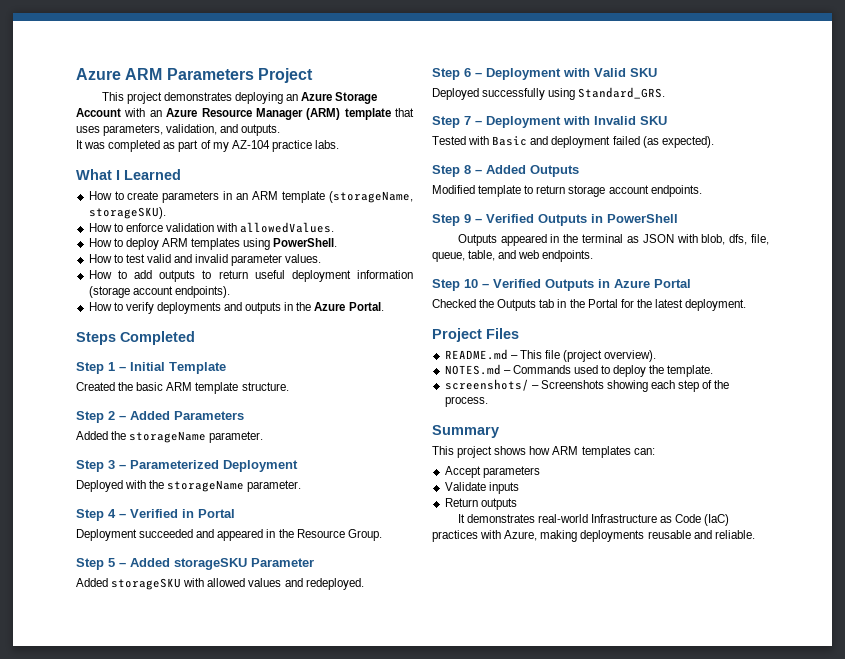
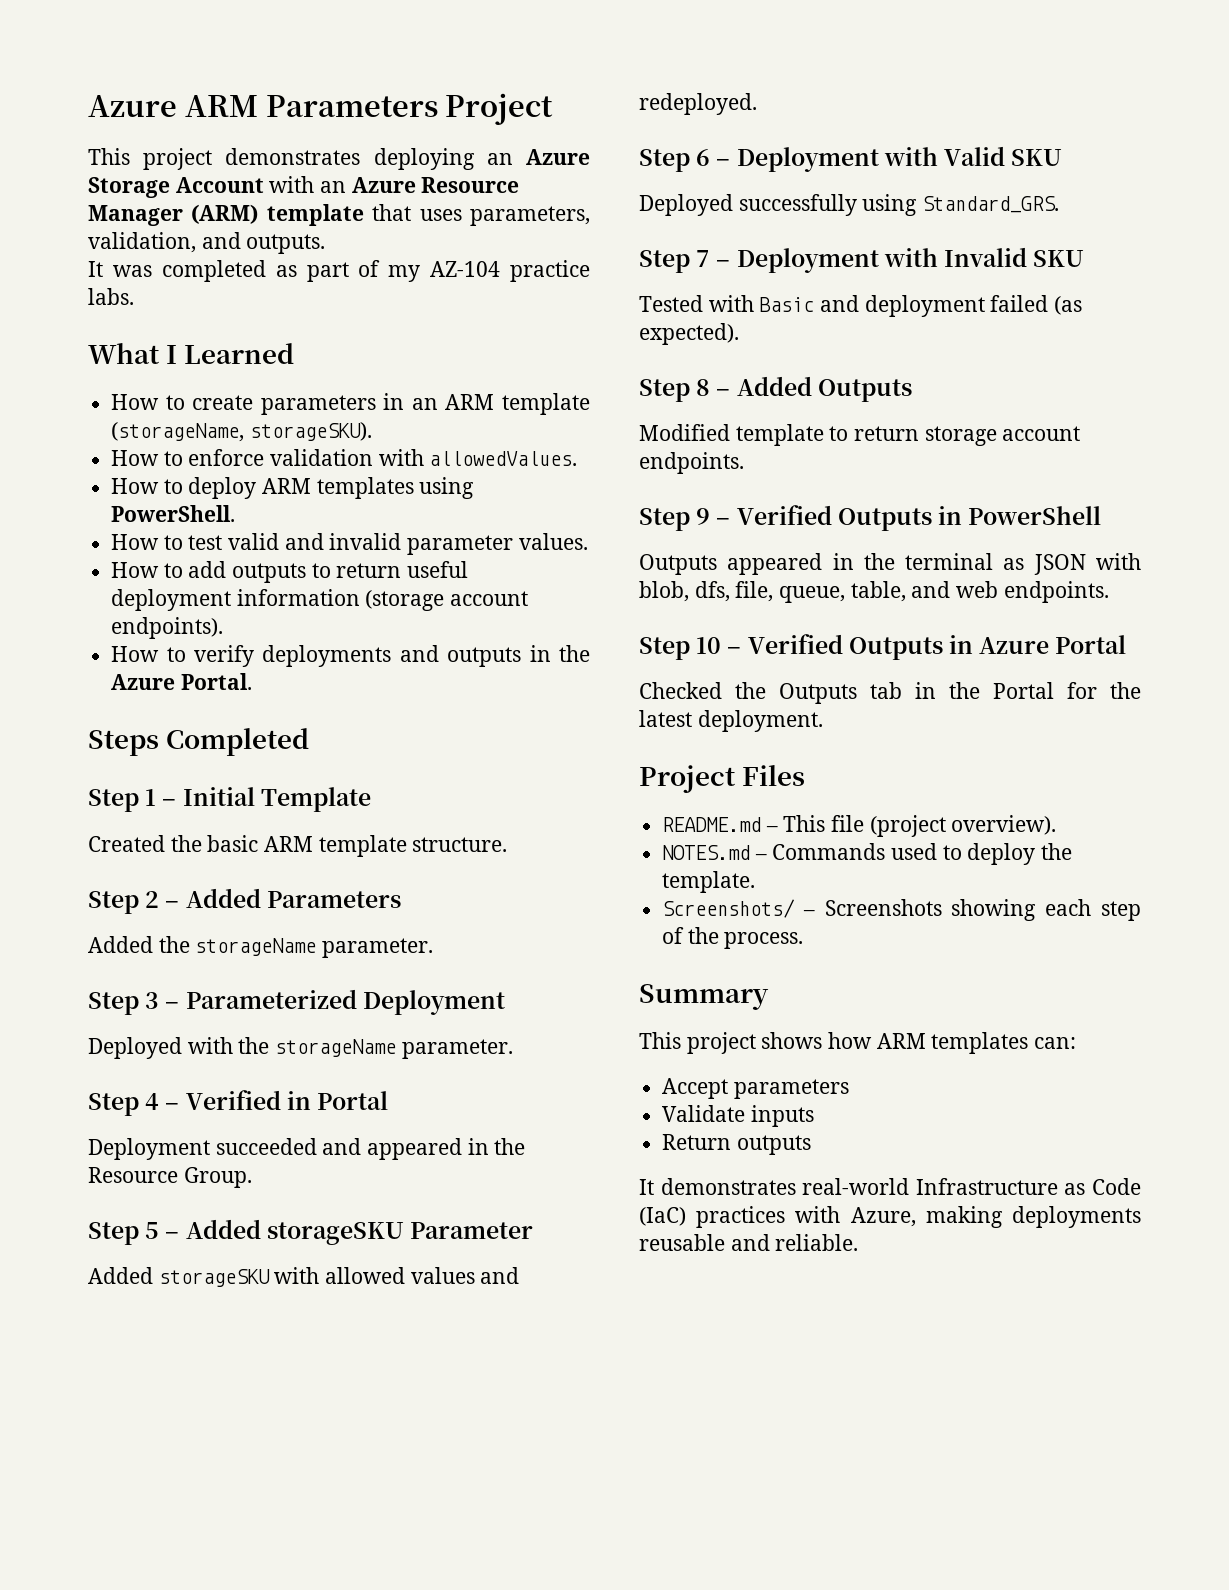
- screenshots/ – Screenshots showing each step of the process.
+ Screenshots/ – Screenshots showing each step of the process.

